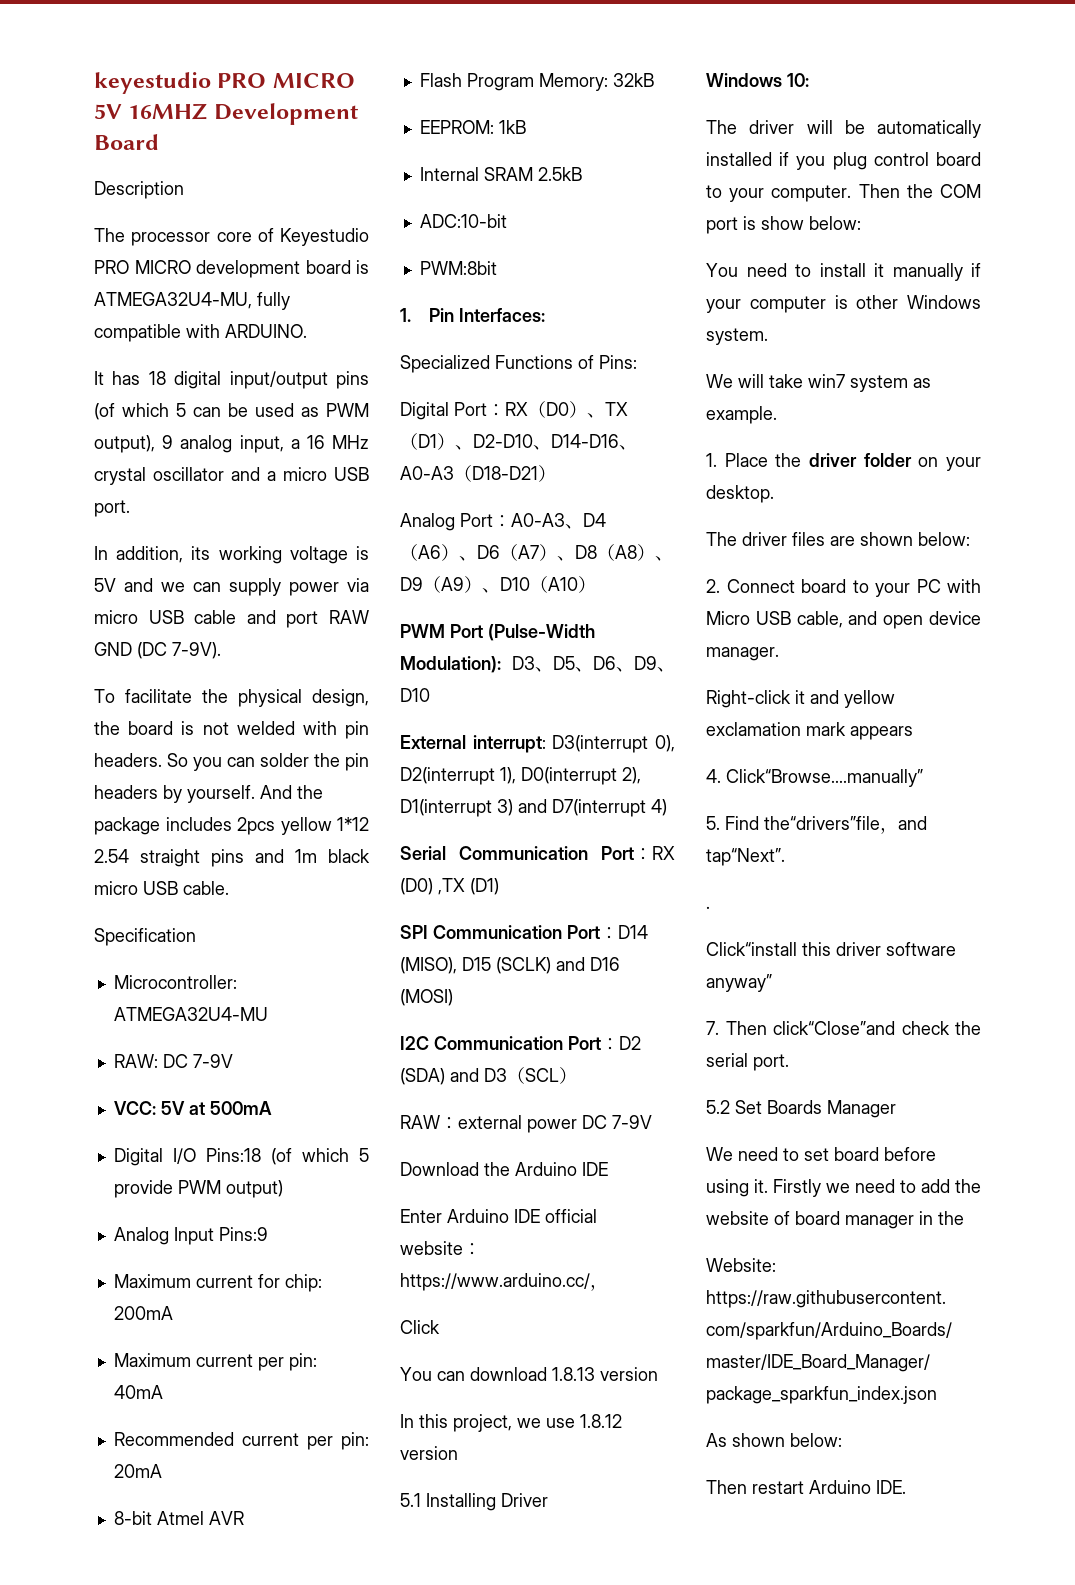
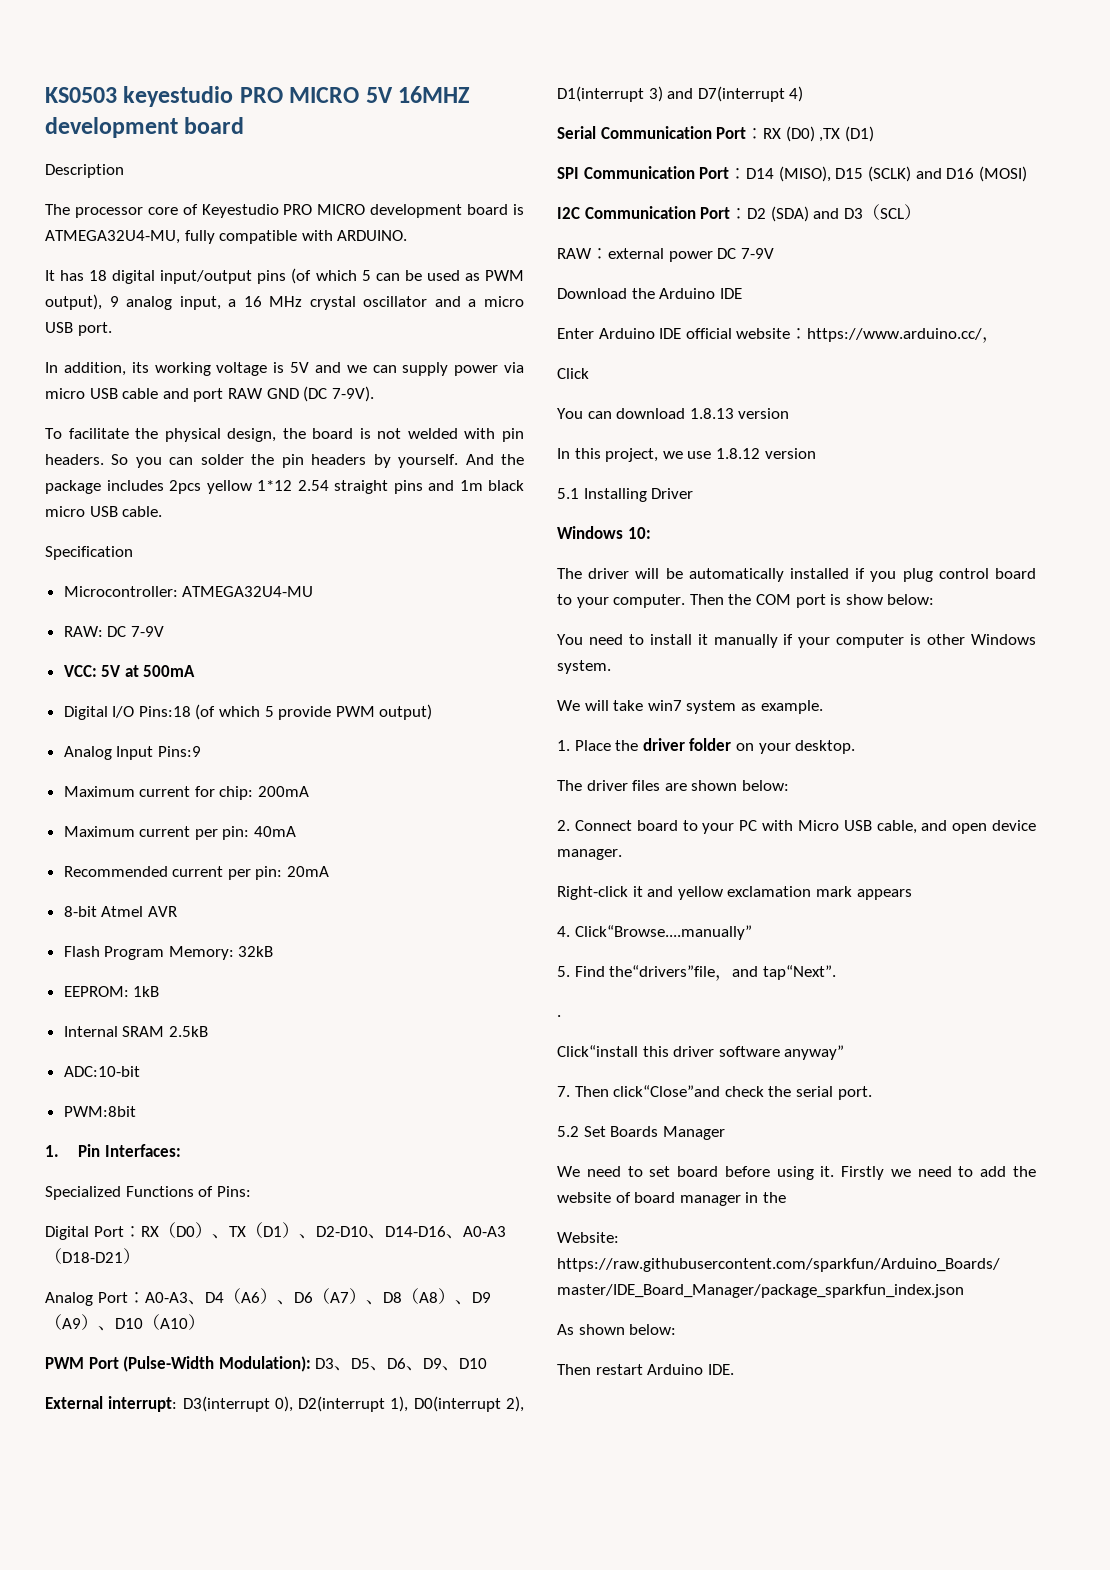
- keyestudio PRO MICRO 5V 16MHZ Development Board
+ KS0503 keyestudio PRO MICRO 5V 16MHZ development board

